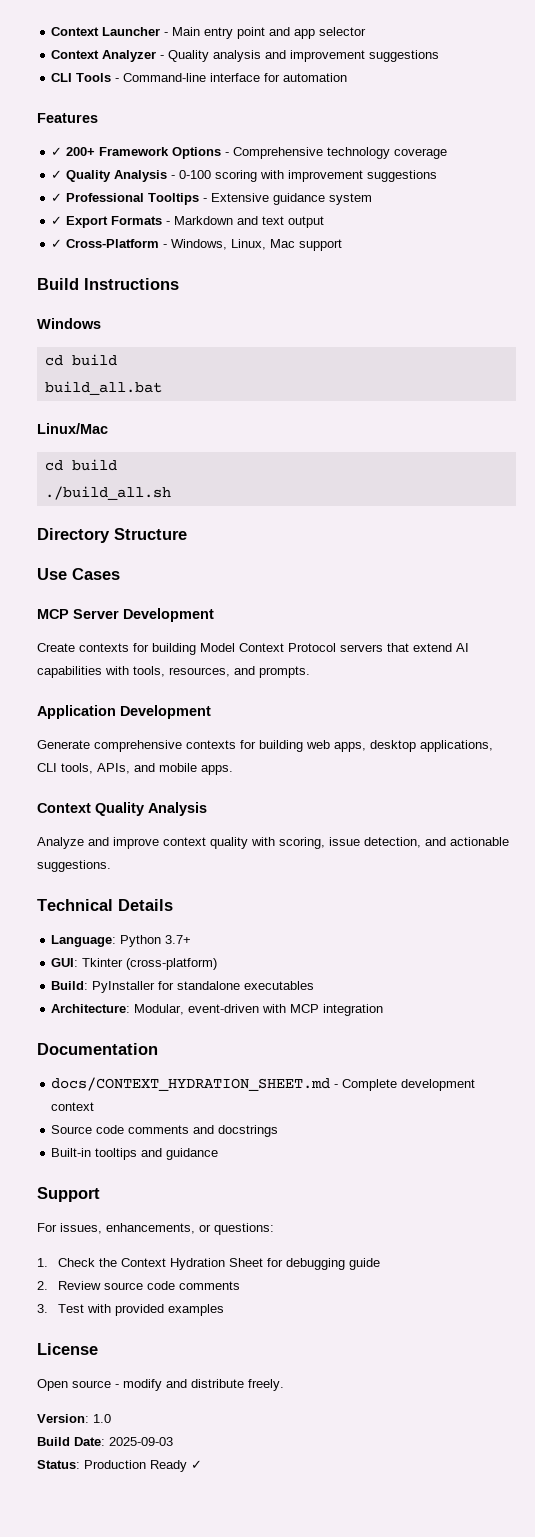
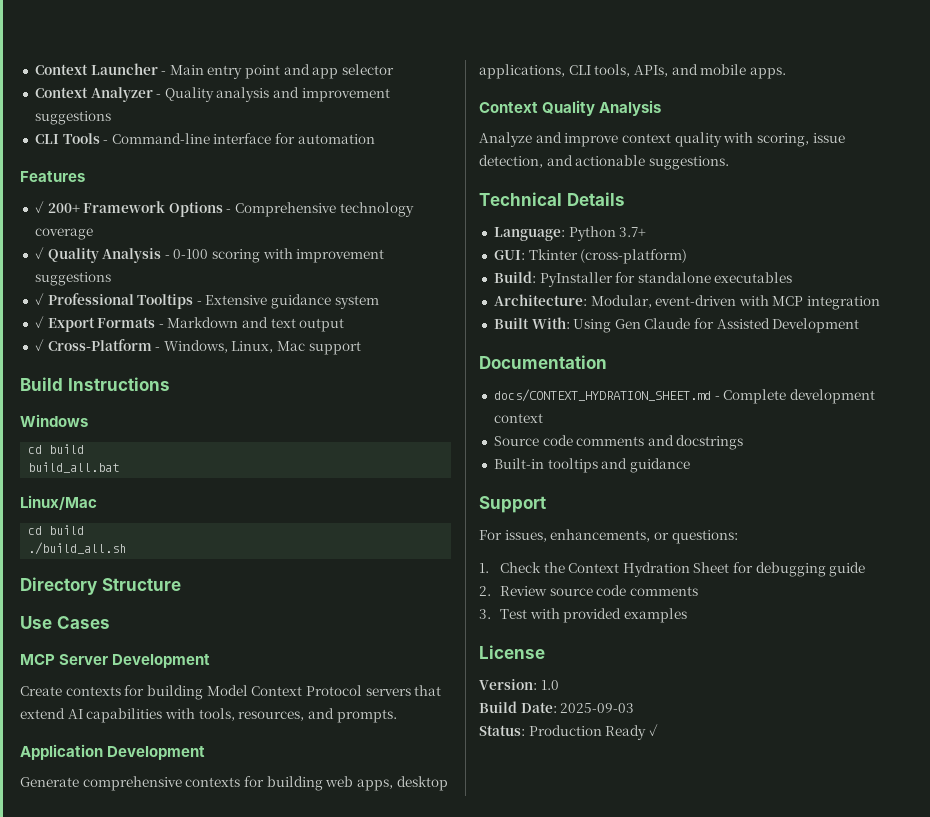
+ Built With: Using Gen Claude for Assisted Development
- Open source - modify and distribute freely.

